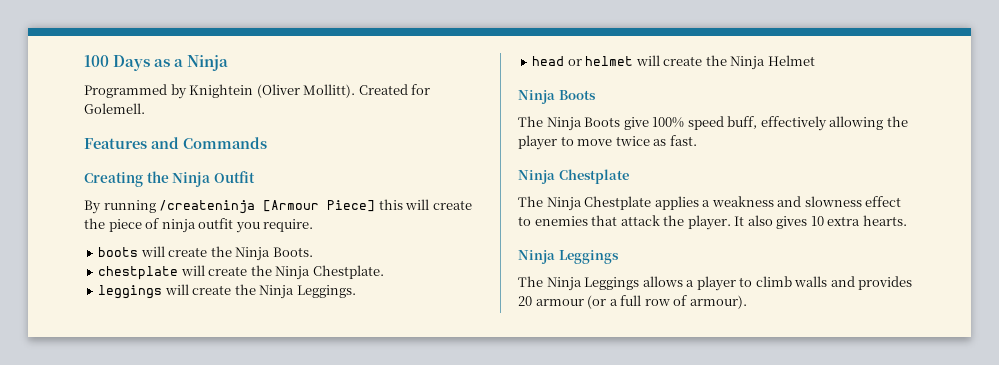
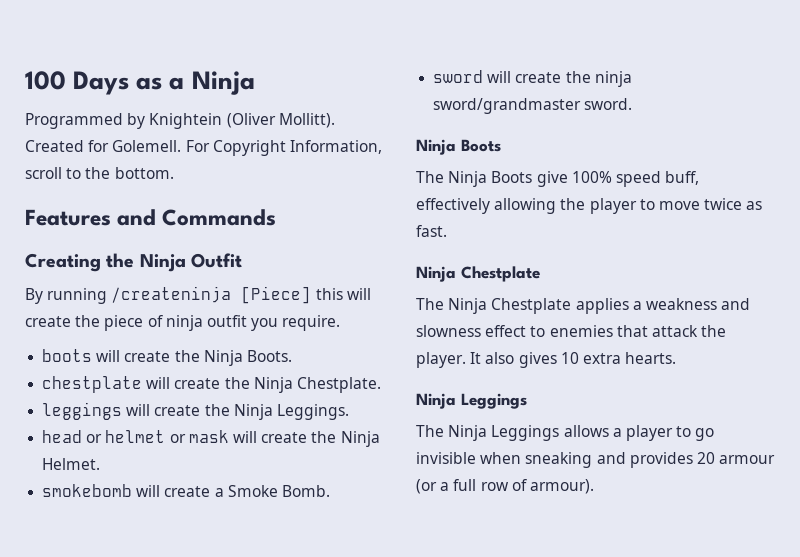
+ For Copyright Information, scroll to the bottom.
- By running /createninja [Armour Piece] this will create the piece of ninja outfit you require.
+ By running /createninja [Piece] this will create the piece of ninja outfit you require.
- head or helmet will create the Ninja Helmet
+ head or helmet or mask will create the Ninja Helmet.
+ smokebomb will create a Smoke Bomb.
+ sword will create the ninja sword/grandmaster sword.
- The Ninja Leggings allows a player to climb walls and provides 20 armour (or a full row of armour).
+ The Ninja Leggings allows a player to go invisible when sneaking and provides 20 armour (or a full row of armour).

